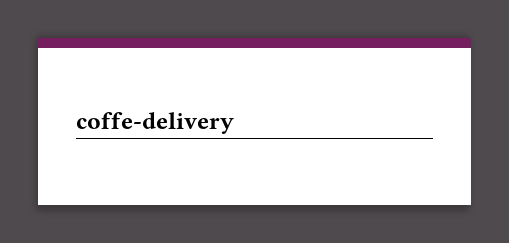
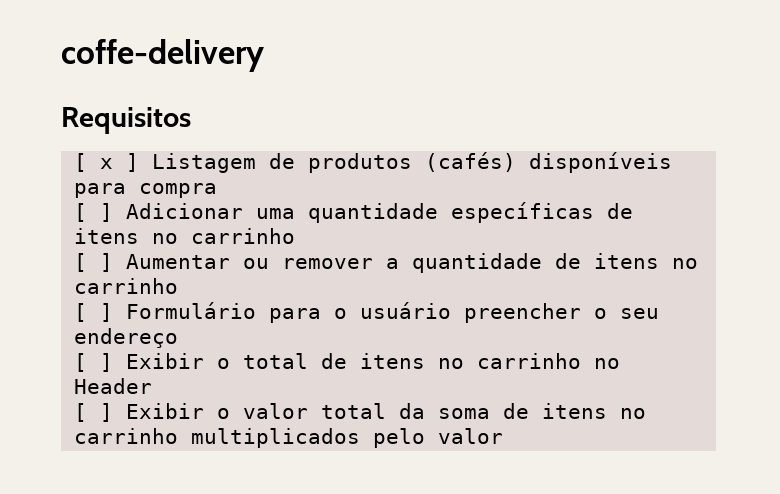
+ Requisitos
+ [ x ] Listagem de produtos (cafés) disponíveis para compra
+ [ ] Adicionar uma quantidade específicas de itens no carrinho
+ [ ] Aumentar ou remover a quantidade de itens no carrinho
+ [ ] Formulário para o usuário preencher o seu endereço
+ [ ] Exibir o total de itens no carrinho no Header
+ [ ] Exibir o valor total da soma de itens no carrinho multiplicados pelo valor

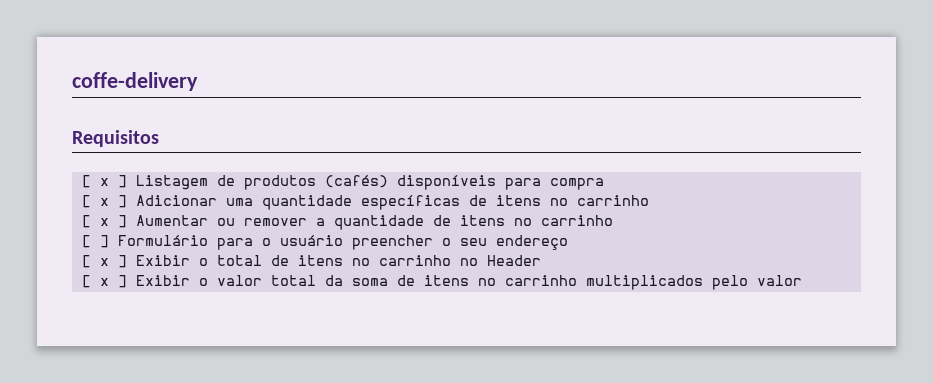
- [ ] Adicionar uma quantidade específicas de itens no carrinho
+ [ x ] Adicionar uma quantidade específicas de itens no carrinho
- [ ] Aumentar ou remover a quantidade de itens no carrinho
+ [ x ] Aumentar ou remover a quantidade de itens no carrinho
- [ ] Exibir o total de itens no carrinho no Header
+ [ x ] Exibir o total de itens no carrinho no Header
- [ ] Exibir o valor total da soma de itens no carrinho multiplicados pelo valor
+ [ x ] Exibir o valor total da soma de itens no carrinho multiplicados pelo valor

